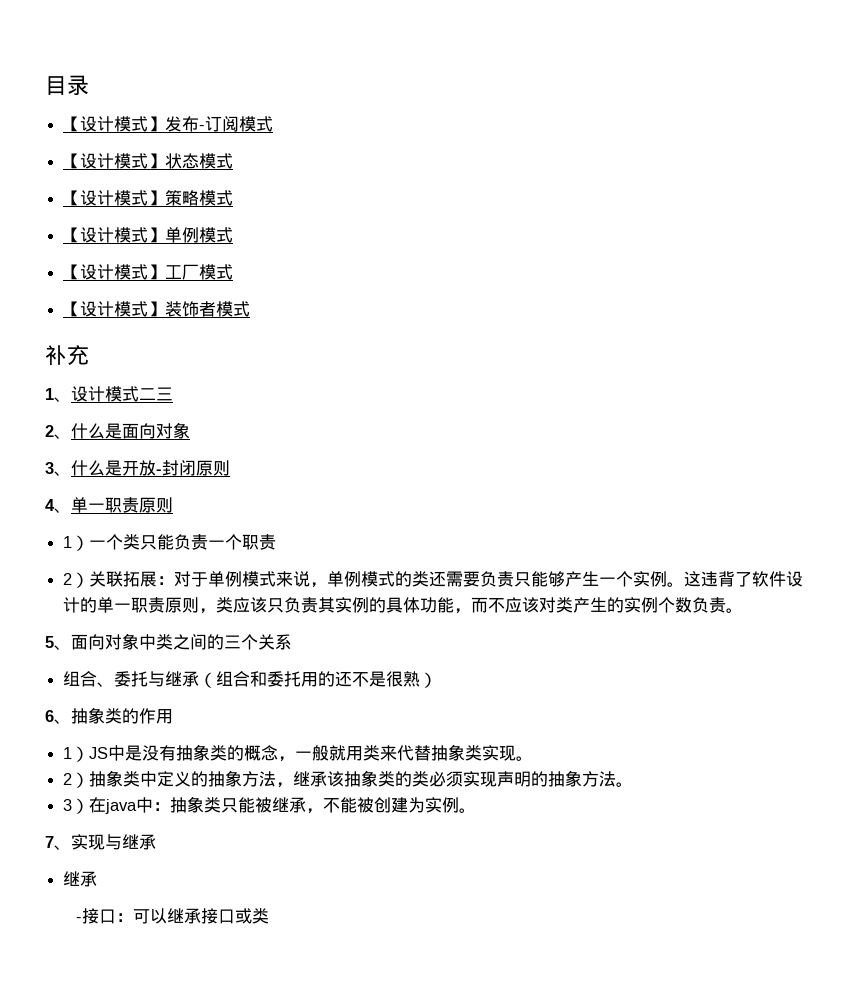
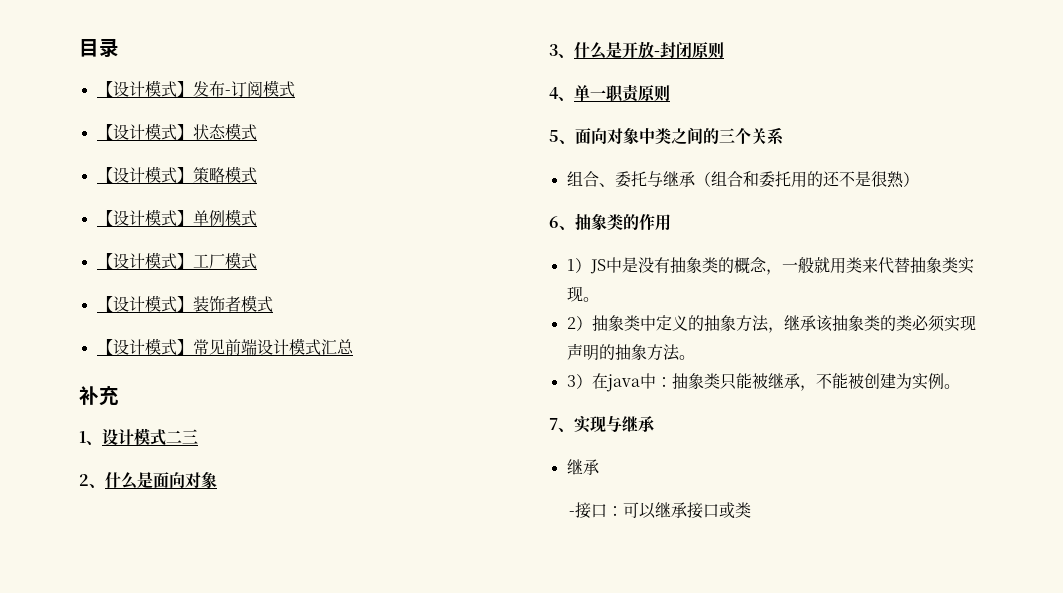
+ 【设计模式】常见前端设计模式汇总
- 1）一个类只能负责一个职责
- 2）关联拓展：对于单例模式来说，单例模式的类还需要负责只能够产生一个实例。这违背了软件设计的单一职责原则，类应该只负责其实例的具体功能，而不应该对类产生的实例个数负责。

